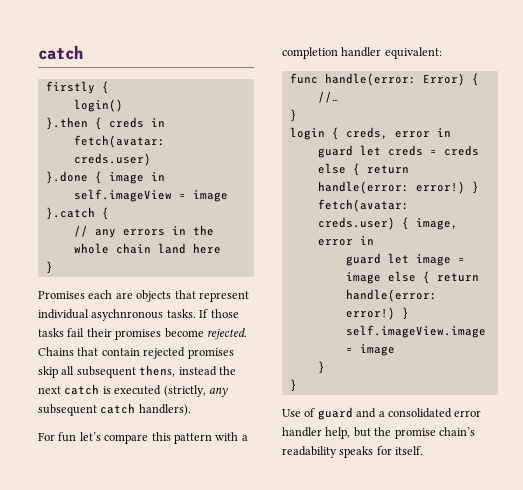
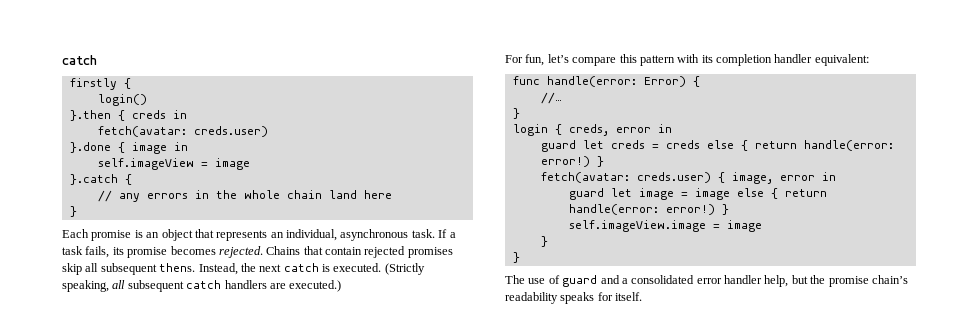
- Promises each are objects that represent individual asychnronous tasks. If those tasks fail their promises become rejected.
+ Each promise is an object that represents an individual, asynchronous task. If a task fails, its promise becomes rejected.
- Chains that contain rejected promises skip all subsequent thens, instead the next catch is executed (strictly, any subsequent catch handlers).
+ Chains that contain rejected promises skip all subsequent thens. Instead, the next catch is executed. (Strictly speaking, all subsequent catch handlers are executed.)
- For fun let’s compare this pattern with a completion handler equivalent:
+ For fun, let’s compare this pattern with its completion handler equivalent:
- Use of guard and a consolidated error handler help, but the promise chain’s readability speaks for itself.
+ The use of guard and a consolidated error handler help, but the promise chain’s readability speaks for itself.

